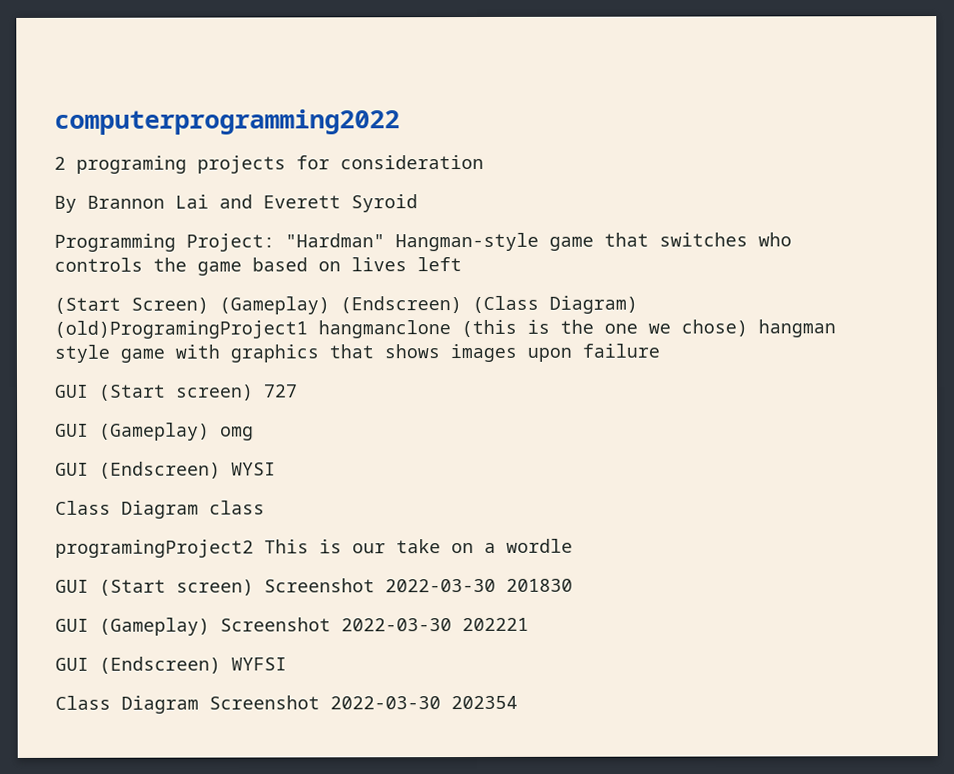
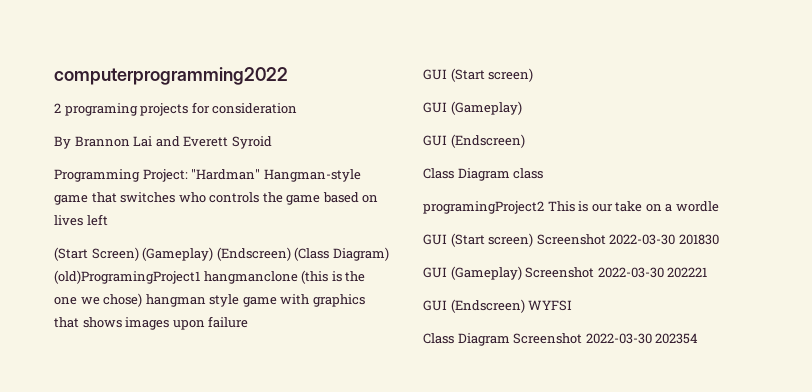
  (Start Screen) (Gameplay) (Endscreen) (Class Diagram) (old)ProgramingProject1 hangmanclone (this is the one we chose) hangman style game with graphics that shows images upon failure
- GUI (Start screen) 727
- GUI (Gameplay) omg
- GUI (Endscreen) WYSI
+ GUI (Start screen)
+ GUI (Gameplay)
+ GUI (Endscreen)

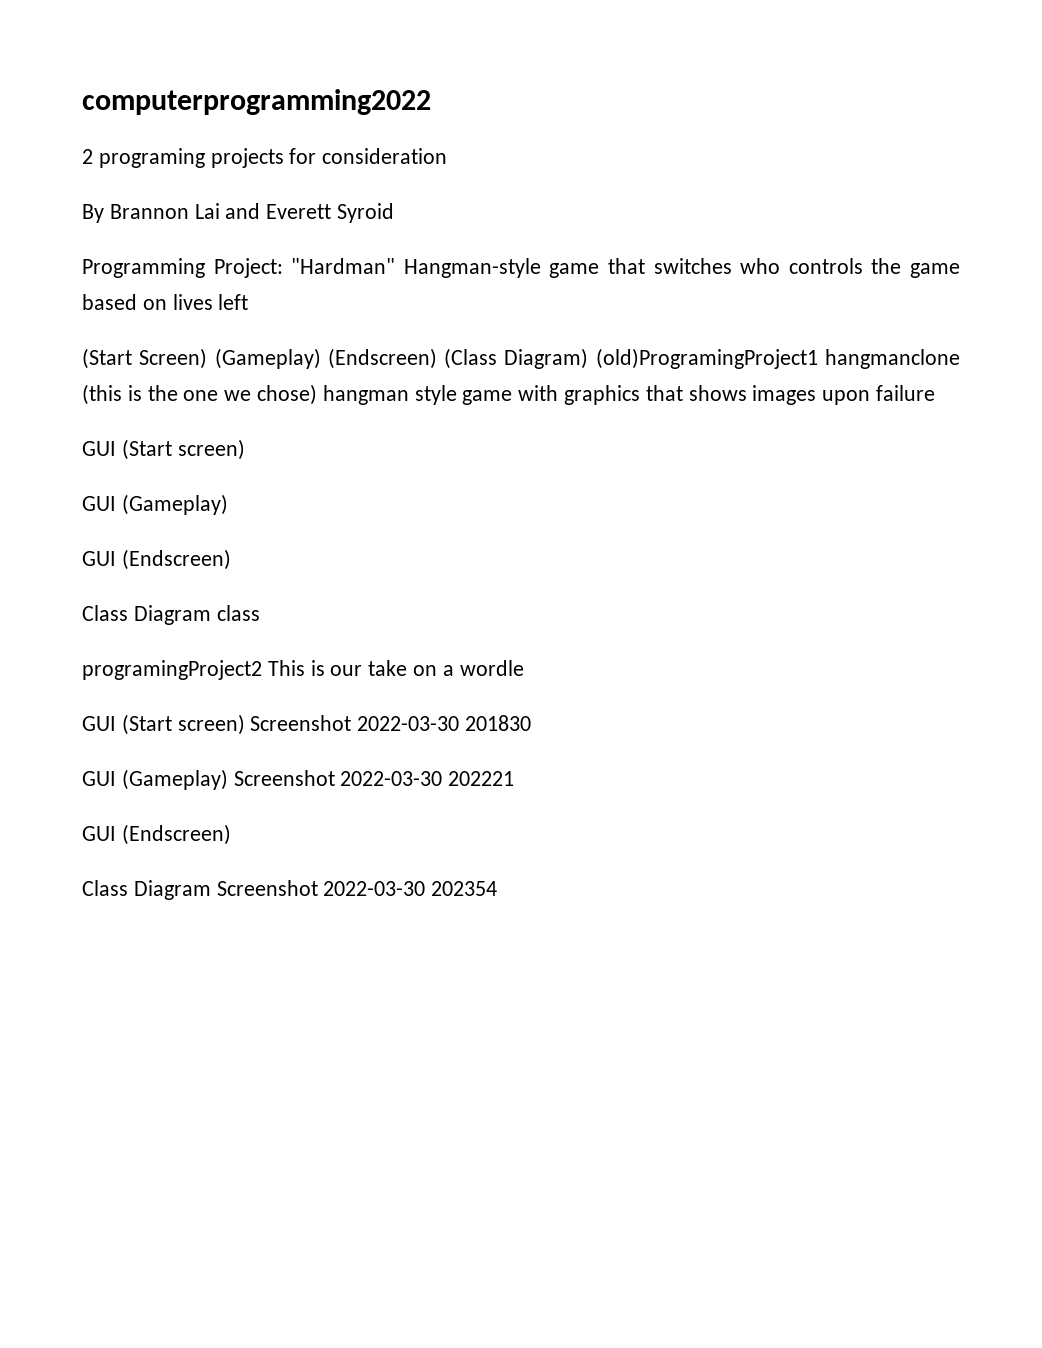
  GUI (Gameplay) Screenshot 2022-03-30 202221
- GUI (Endscreen) WYFSI
+ GUI (Endscreen)

